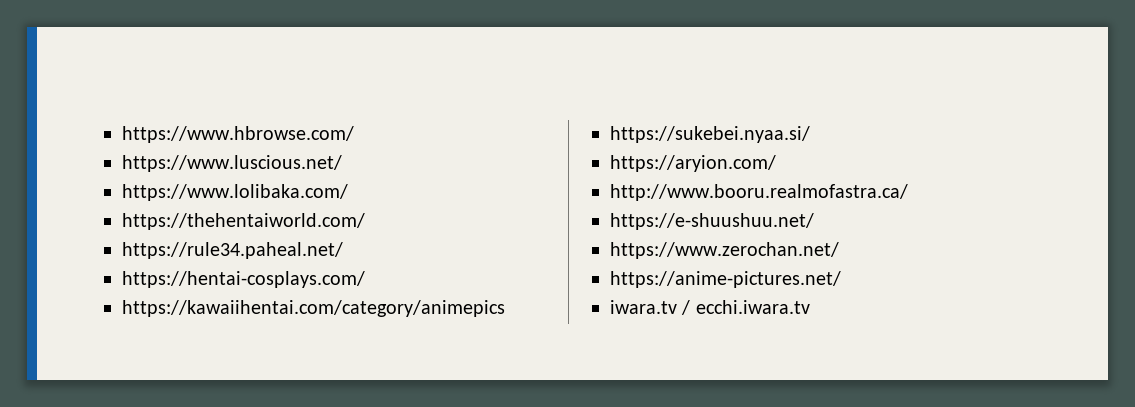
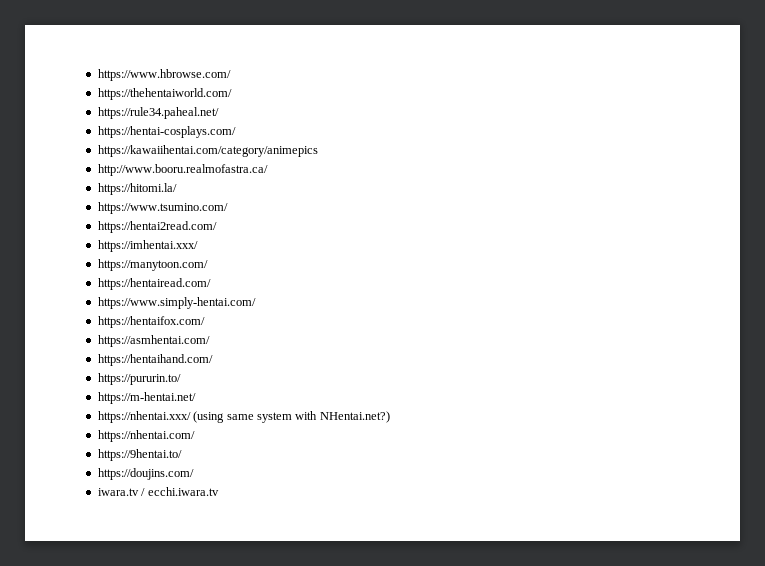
- https://www.luscious.net/
- https://www.lolibaka.com/
- https://sukebei.nyaa.si/
- https://aryion.com/
- https://e-shuushuu.net/
- https://www.zerochan.net/
- https://anime-pictures.net/
+ https://hitomi.la/
+ https://www.tsumino.com/
+ https://hentai2read.com/
+ https://imhentai.xxx/
+ https://manytoon.com/
+ https://hentairead.com/
+ https://www.simply-hentai.com/
+ https://hentaifox.com/
+ https://asmhentai.com/
+ https://hentaihand.com/
+ https://pururin.to/
+ https://m-hentai.net/
+ https://nhentai.xxx/ (using same system with NHentai.net?)
+ https://nhentai.com/
+ https://9hentai.to/
+ https://doujins.com/

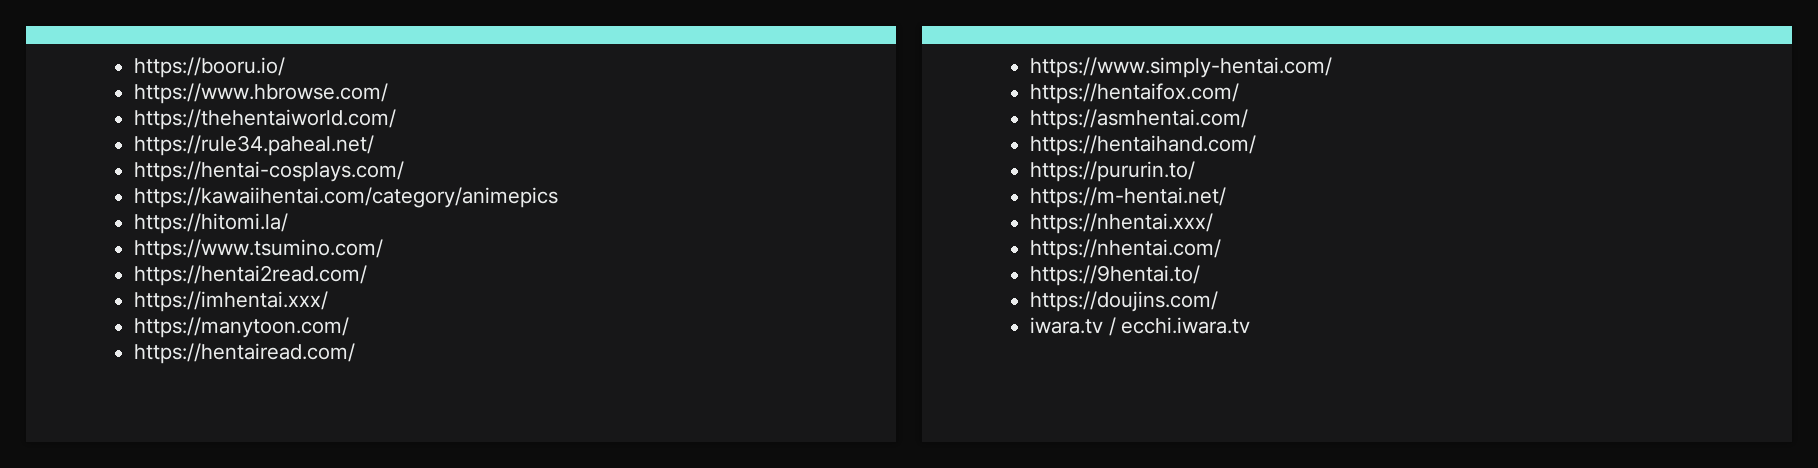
+ https://booru.io/
- http://www.booru.realmofastra.ca/
- https://nhentai.xxx/ (using same system with NHentai.net?)
+ https://nhentai.xxx/

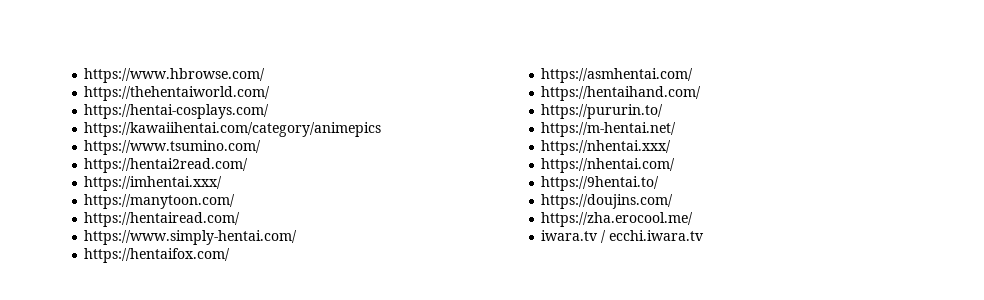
- https://booru.io/
- https://rule34.paheal.net/
- https://hitomi.la/
+ https://zha.erocool.me/

